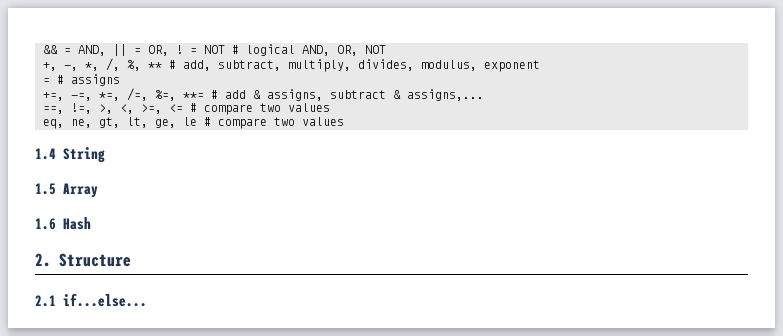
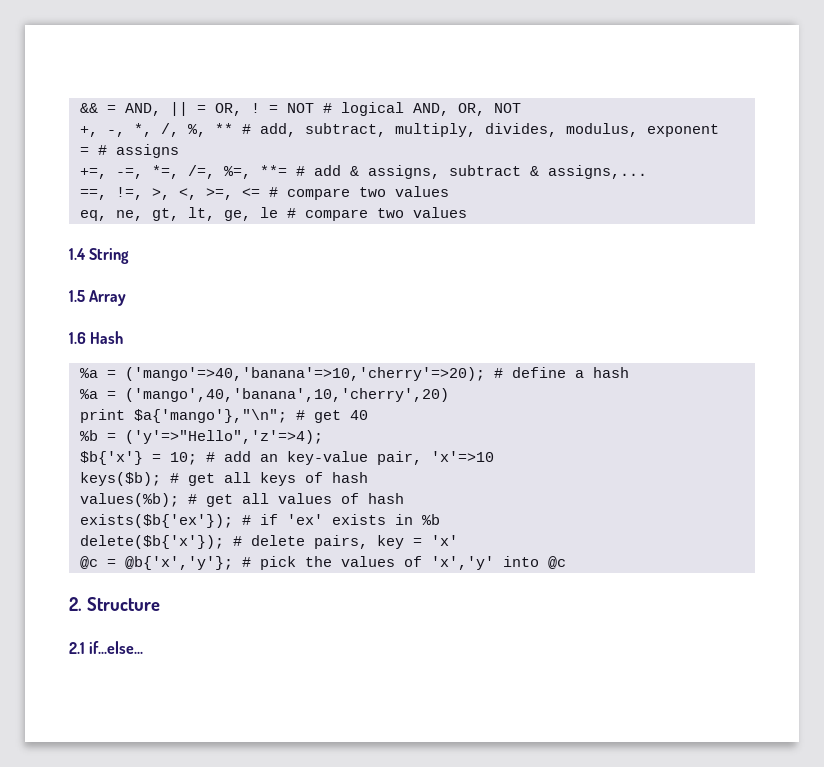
+ %a = ('mango'=>40,'banana'=>10,'cherry'=>20); # define a hash
+ %a = ('mango',40,'banana',10,'cherry',20)
+ print $a{'mango'},"\n"; # get 40
+ %b = ('y'=>"Hello",'z'=>4);
+ $b{'x'} = 10; # add an key-value pair, 'x'=>10
+ keys($b); # get all keys of hash
+ values(%b); # get all values of hash
+ exists($b{'ex'}); # if 'ex' exists in %b
+ delete($b{'x'}); # delete pairs, key = 'x'
+ @c = @b{'x','y'}; # pick the values of 'x','y' into @c

